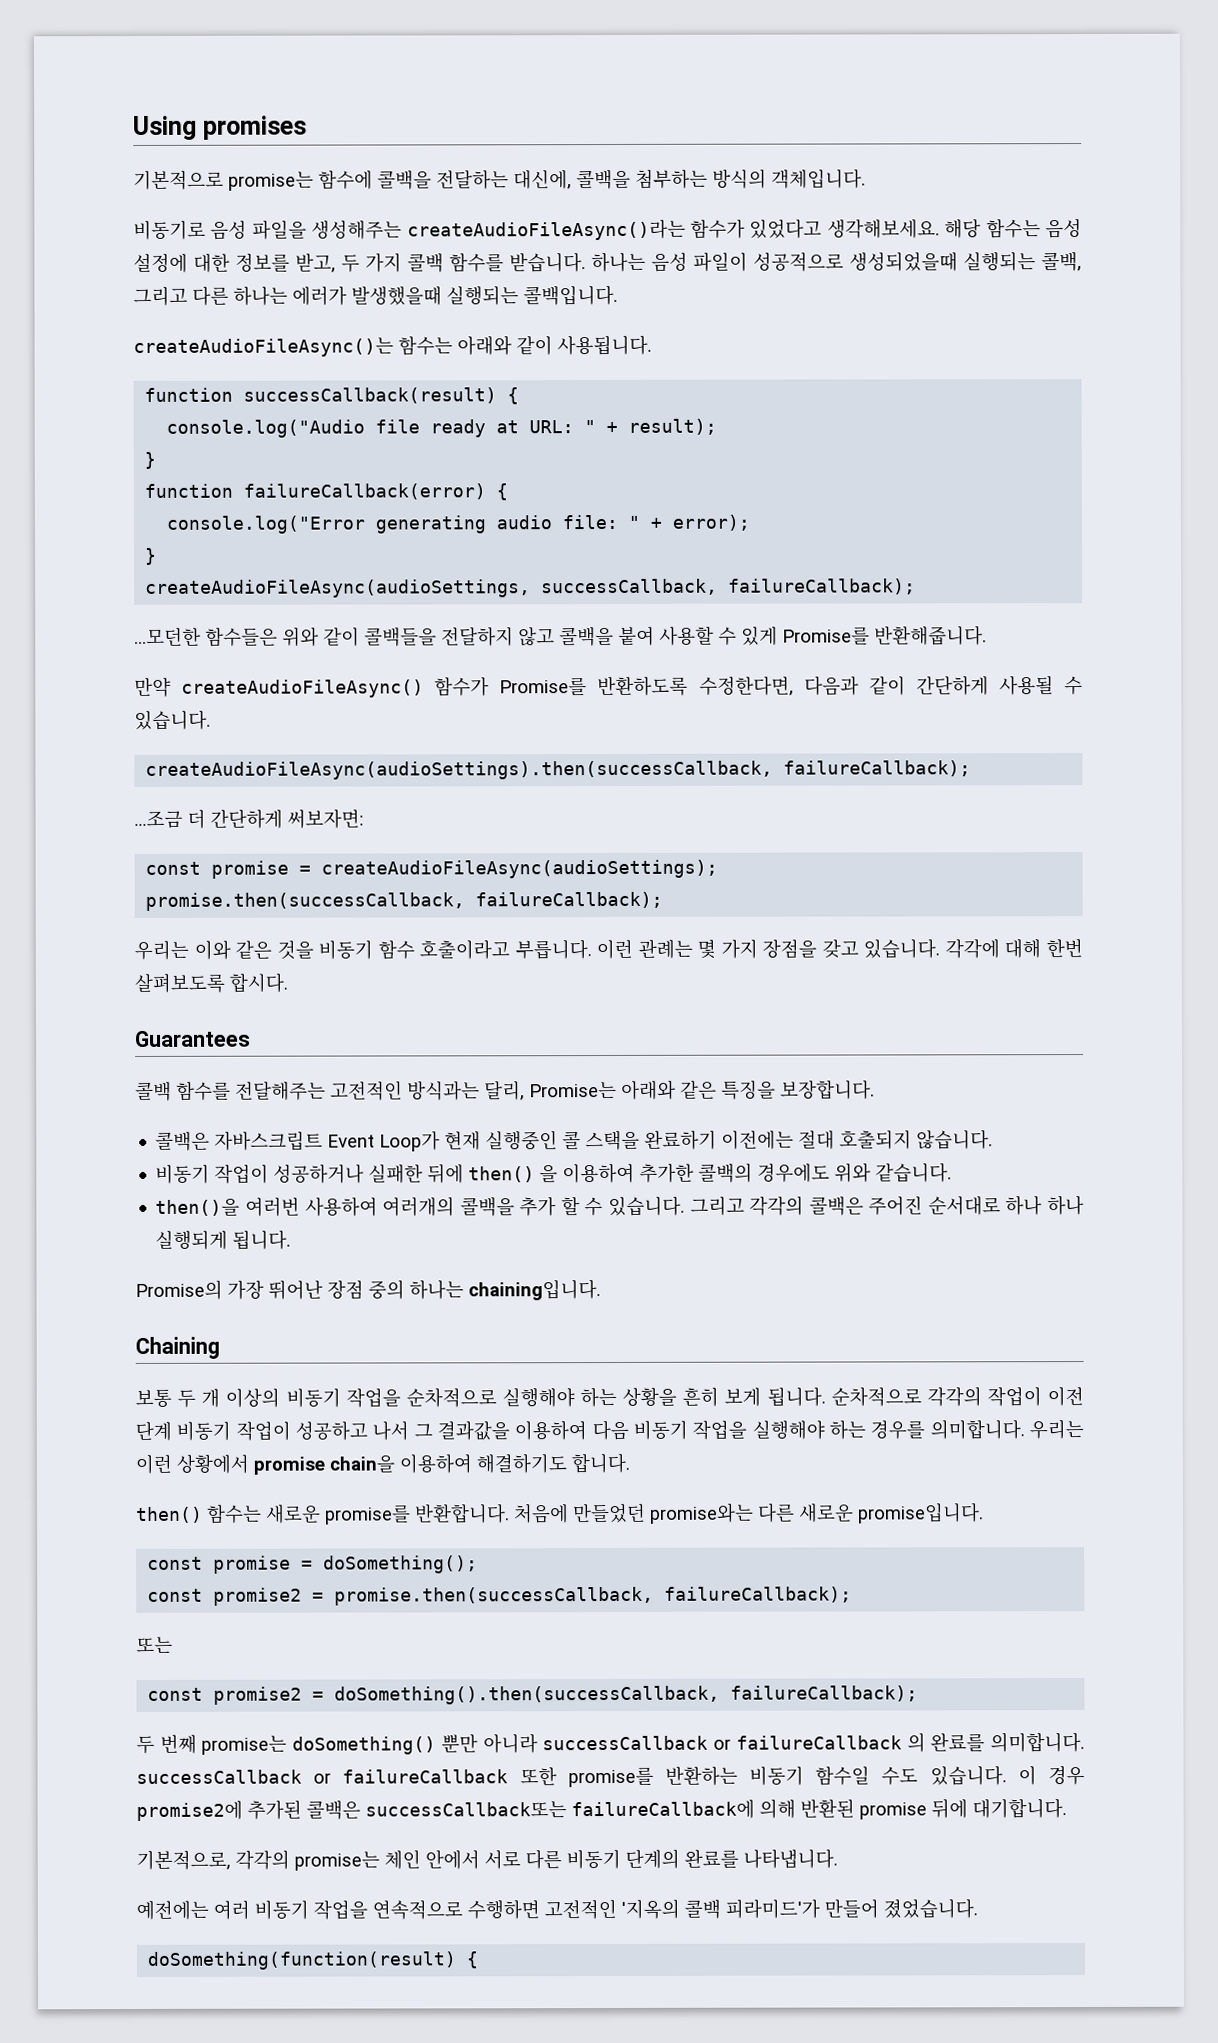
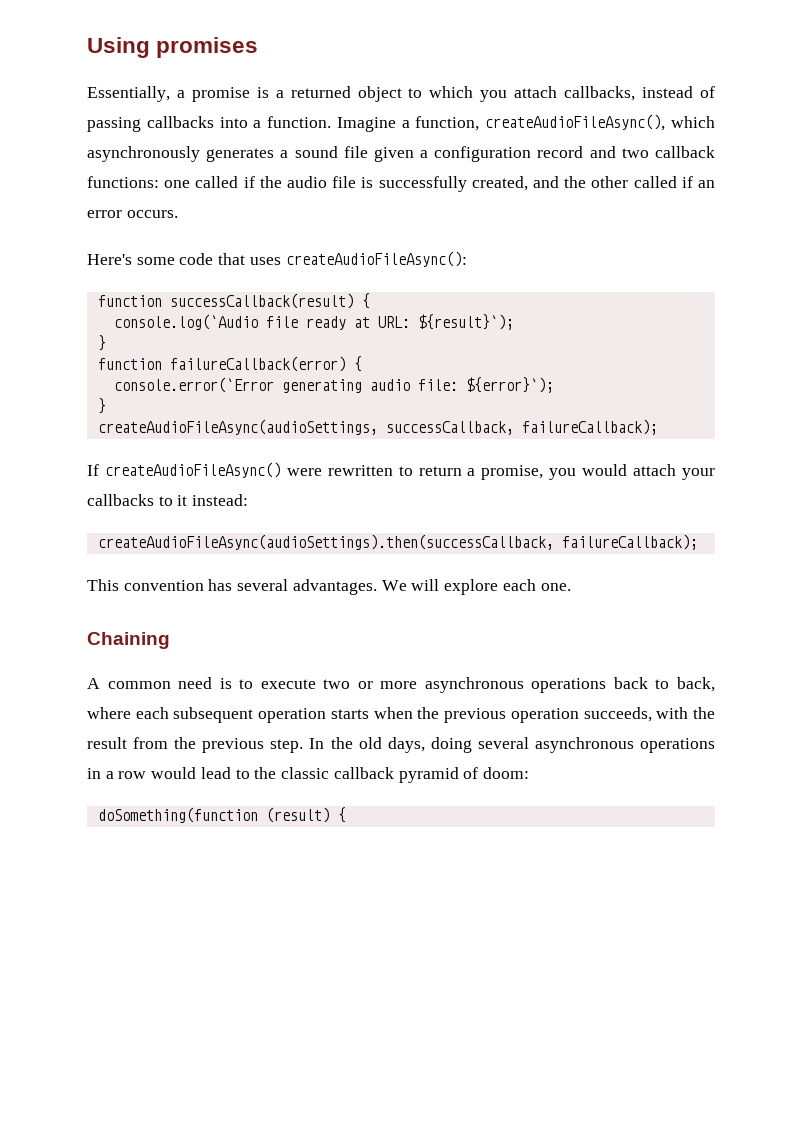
- 기본적으로 promise는 함수에 콜백을 전달하는 대신에, 콜백을 첨부하는 방식의 객체입니다.
- 비동기로 음성 파일을 생성해주는 createAudioFileAsync()라는 함수가 있었다고 생각해보세요. 해당 함수는 음성 설정에 대한 정보를 받고, 두 가지 콜백 함수를 받습니다. 하나는 음성 파일이 성공적으로 생성되었을때 실행되는 콜백, 그리고 다른 하나는 에러가 발생했을때 실행되는 콜백입니다.
- createAudioFileAsync()는 함수는 아래와 같이 사용됩니다.
+ Essentially, a promise is a returned object to which you attach callbacks, instead of passing callbacks into a function. Imagine a function, createAudioFileAsync(), which asynchronously generates a sound file given a configuration record and two callback functions: one called if the audio file is successfully created, and the other called if an error occurs.
+ Here's some code that uses createAudioFileAsync():
- console.log("Audio file ready at URL: " + result);
+ console.log(`Audio file ready at URL: ${result}`);
- console.log("Error generating audio file: " + error);
+ console.error(`Error generating audio file: ${error}`);
- …모던한 함수들은 위와 같이 콜백들을 전달하지 않고 콜백을 붙여 사용할 수 있게 Promise를 반환해줍니다.
- 만약 createAudioFileAsync() 함수가 Promise를 반환하도록 수정한다면, 다음과 같이 간단하게 사용될 수 있습니다.
+ If createAudioFileAsync() were rewritten to return a promise, you would attach your callbacks to it instead:
  createAudioFileAsync(audioSettings).then(successCallback, failureCallback);
- …조금 더 간단하게 써보자면:
- const promise = createAudioFileAsync(audioSettings);
- promise.then(successCallback, failureCallback);
- 우리는 이와 같은 것을 비동기 함수 호출이라고 부릅니다. 이런 관례는 몇 가지 장점을 갖고 있습니다. 각각에 대해 한번 살펴보도록 합시다.
- Guarantees
- 콜백 함수를 전달해주는 고전적인 방식과는 달리, Promise는 아래와 같은 특징을 보장합니다.
- 콜백은 자바스크립트 Event Loop가 현재 실행중인 콜 스택을 완료하기 이전에는 절대 호출되지 않습니다.
- 비동기 작업이 성공하거나 실패한 뒤에 then() 을 이용하여 추가한 콜백의 경우에도 위와 같습니다.
- then()을 여러번 사용하여 여러개의 콜백을 추가 할 수 있습니다. 그리고 각각의 콜백은 주어진 순서대로 하나 하나 실행되게 됩니다.
- Promise의 가장 뛰어난 장점 중의 하나는 chaining입니다.
+ This convention has several advantages. We will explore each one.
  Chaining
- 보통 두 개 이상의 비동기 작업을 순차적으로 실행해야 하는 상황을 흔히 보게 됩니다. 순차적으로 각각의 작업이 이전 단계 비동기 작업이 성공하고 나서 그 결과값을 이용하여 다음 비동기 작업을 실행해야 하는 경우를 의미합니다. 우리는 이런 상황에서 promise chain을 이용하여 해결하기도 합니다.
- then() 함수는 새로운 promise를 반환합니다. 처음에 만들었던 promise와는 다른 새로운 promise입니다.
- const promise = doSomething();
- const promise2 = promise.then(successCallback, failureCallback);
- 또는
- const promise2 = doSomething().then(successCallback, failureCallback);
- 두 번째 promise는 doSomething() 뿐만 아니라 successCallback or failureCallback 의 완료를 의미합니다. successCallback or failureCallback 또한 promise를 반환하는 비동기 함수일 수도 있습니다. 이 경우 promise2에 추가된 콜백은 successCallback또는 failureCallback에 의해 반환된 promise 뒤에 대기합니다.
- 기본적으로, 각각의 promise는 체인 안에서 서로 다른 비동기 단계의 완료를 나타냅니다.
- 예전에는 여러 비동기 작업을 연속적으로 수행하면 고전적인 '지옥의 콜백 피라미드'가 만들어 졌었습니다.
- doSomething(function(result) {
+ A common need is to execute two or more asynchronous operations back to back, where each subsequent operation starts when the previous operation succeeds, with the result from the previous step. In the old days, doing several asynchronous operations in a row would lead to the classic callback pyramid of doom:
+ doSomething(function (result) {

